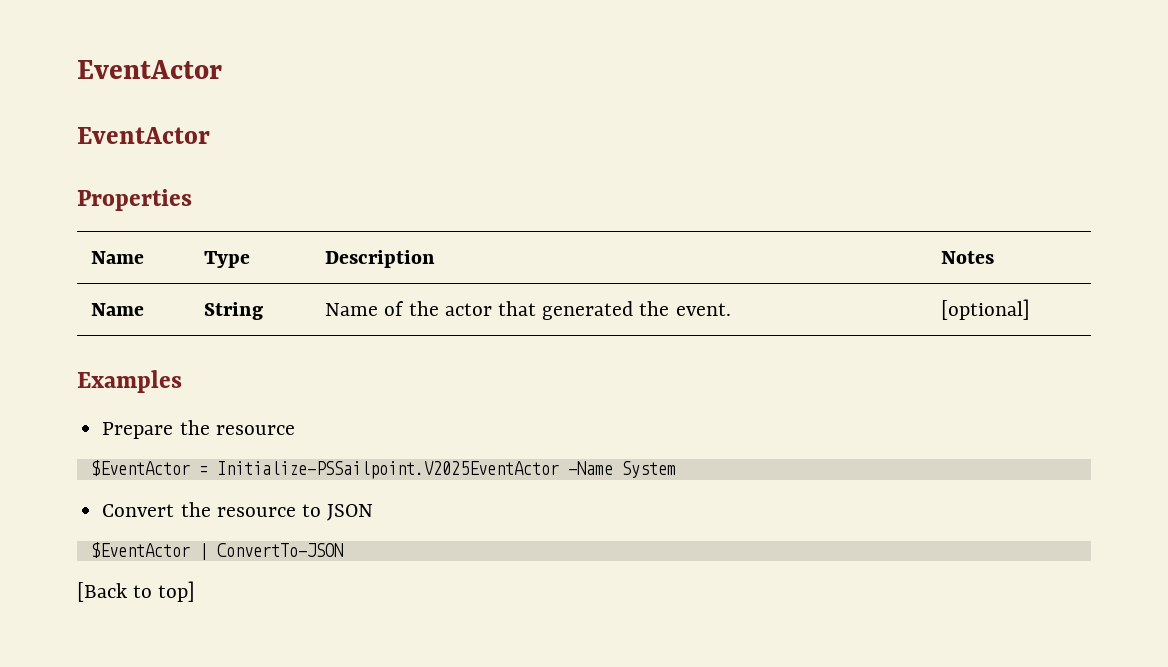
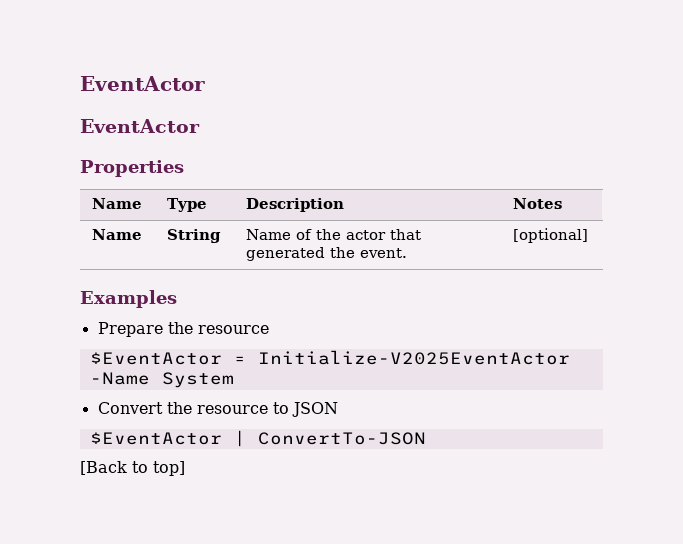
- $EventActor = Initialize-PSSailpoint.V2025EventActor -Name System
+ $EventActor = Initialize-V2025EventActor -Name System

